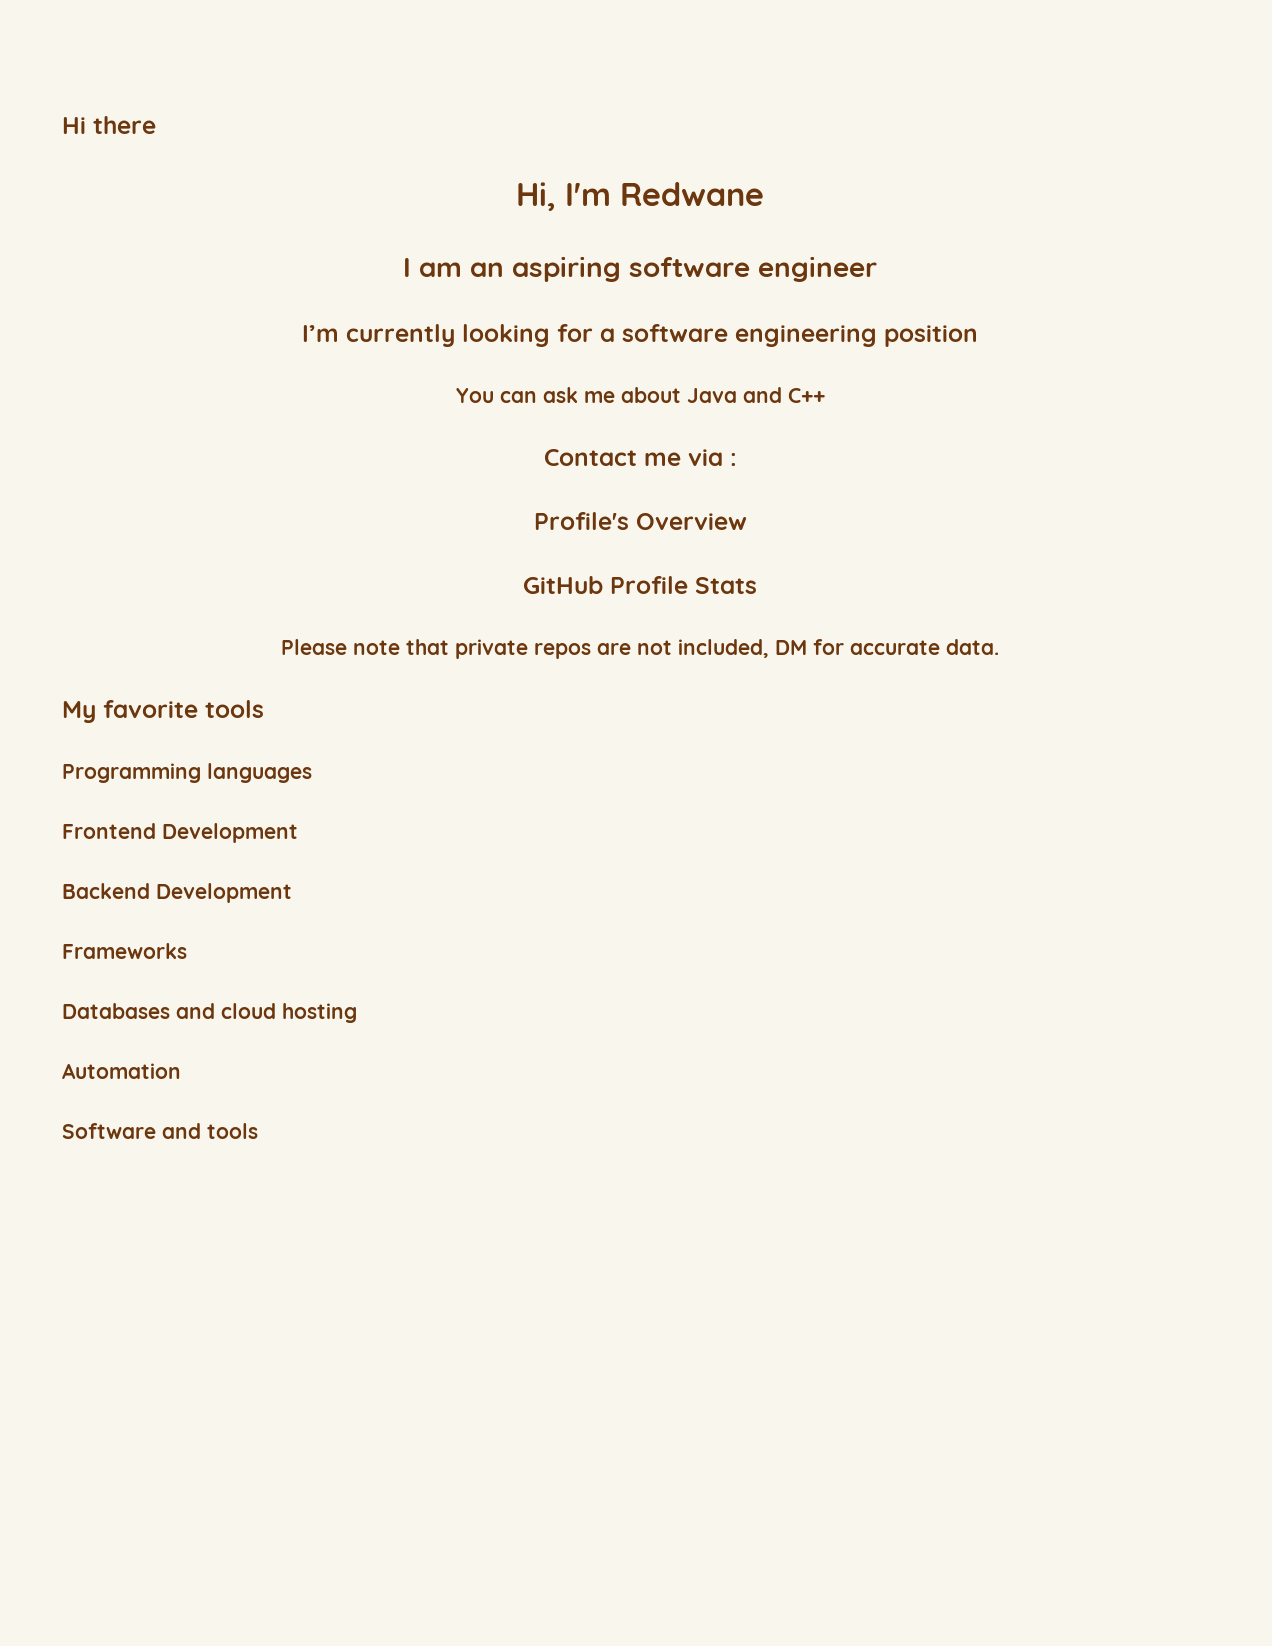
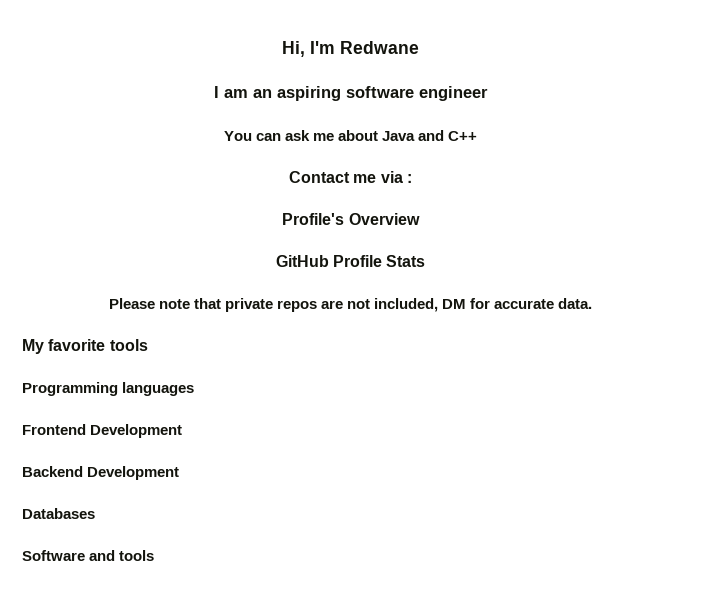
- Hi there
- I’m currently looking for a software engineering position
- Frameworks
- Databases and cloud hosting
- Automation
+ Databases

